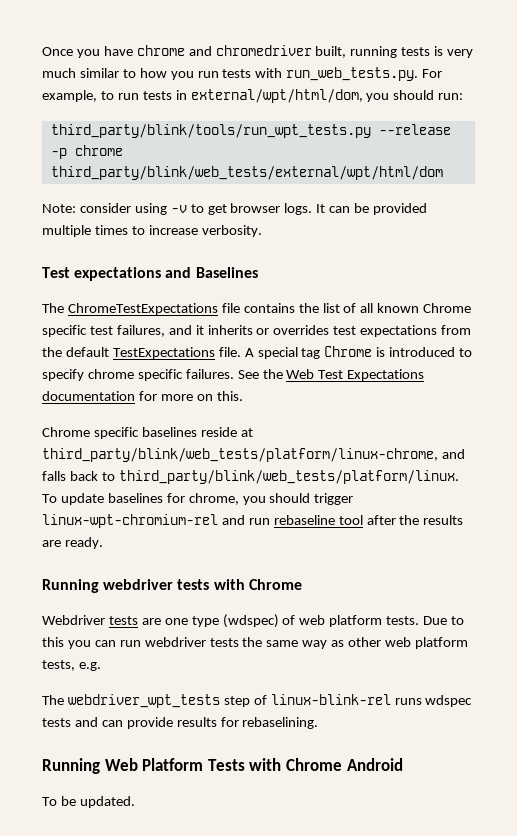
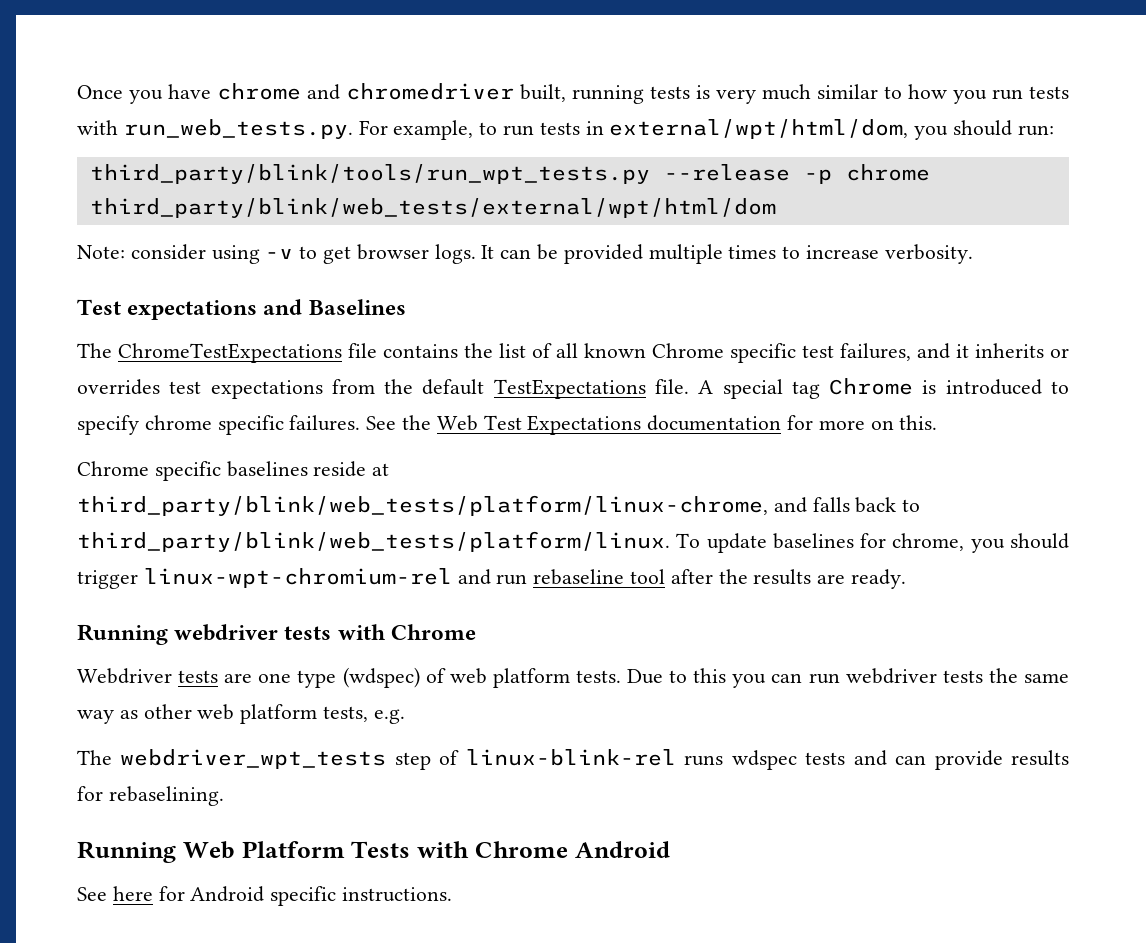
- To be updated.
+ See here for Android specific instructions.

